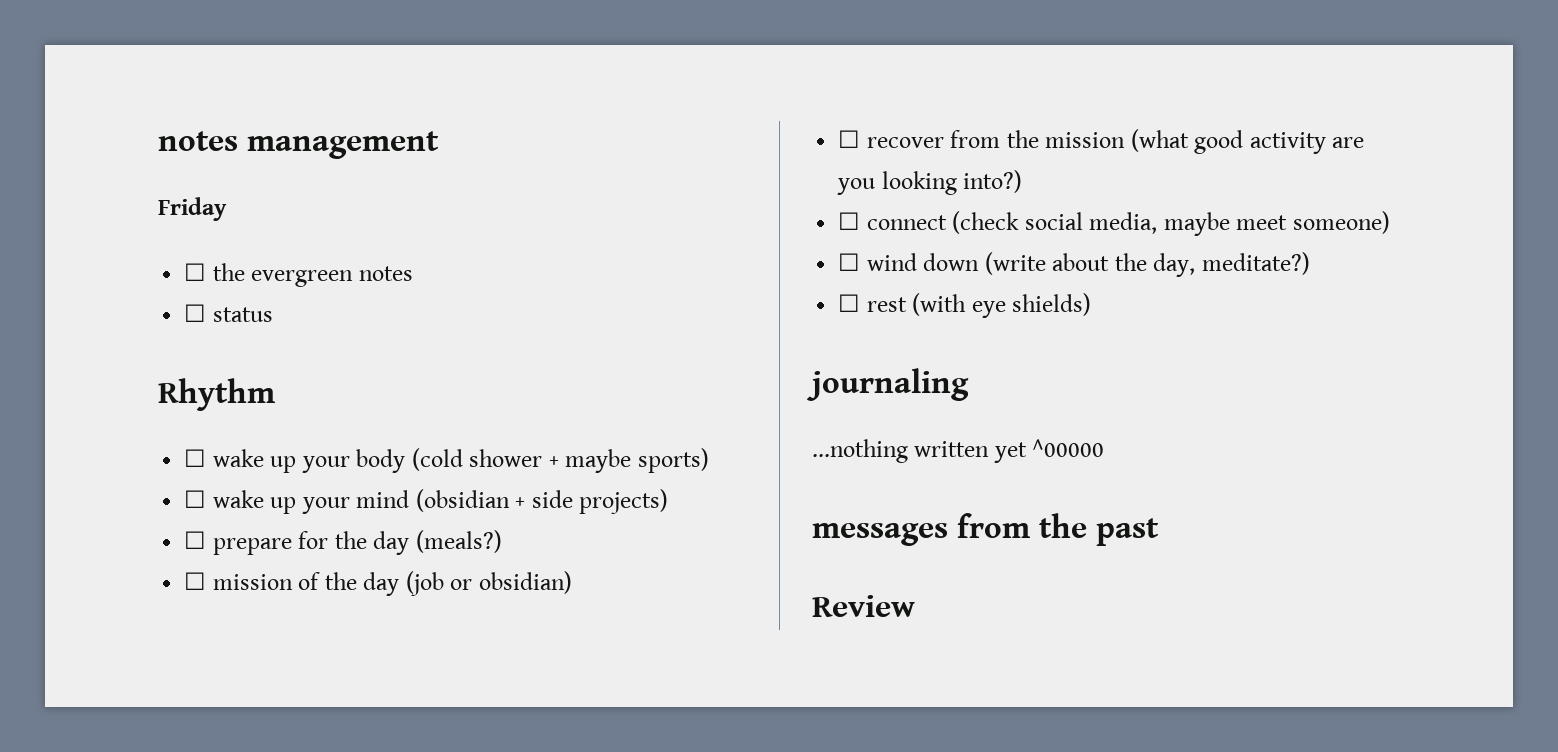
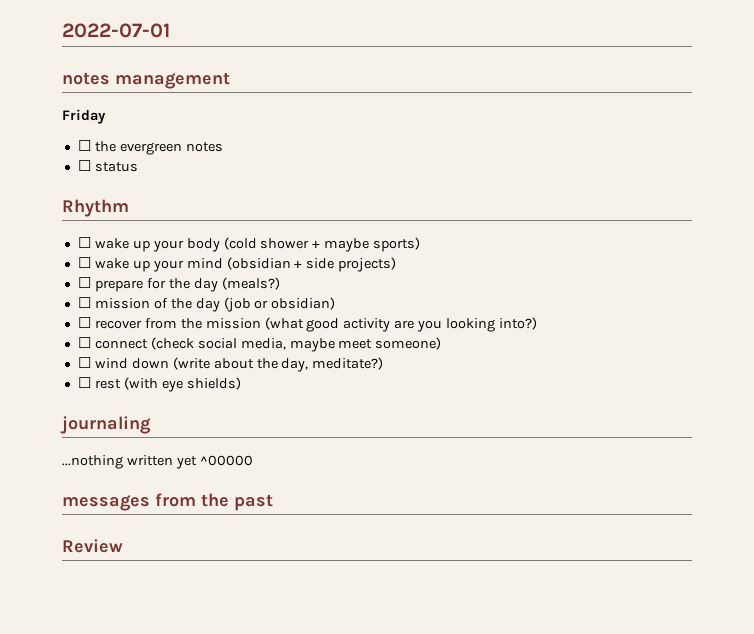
+ 2022-07-01

